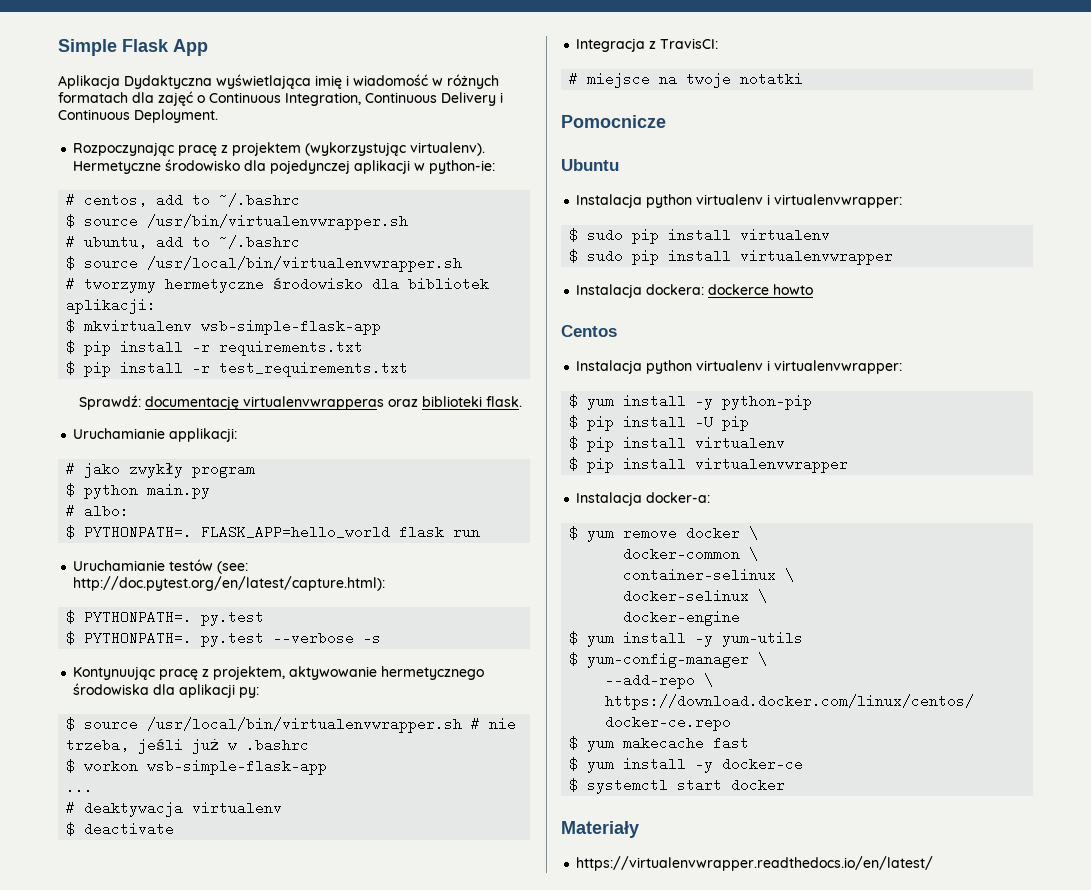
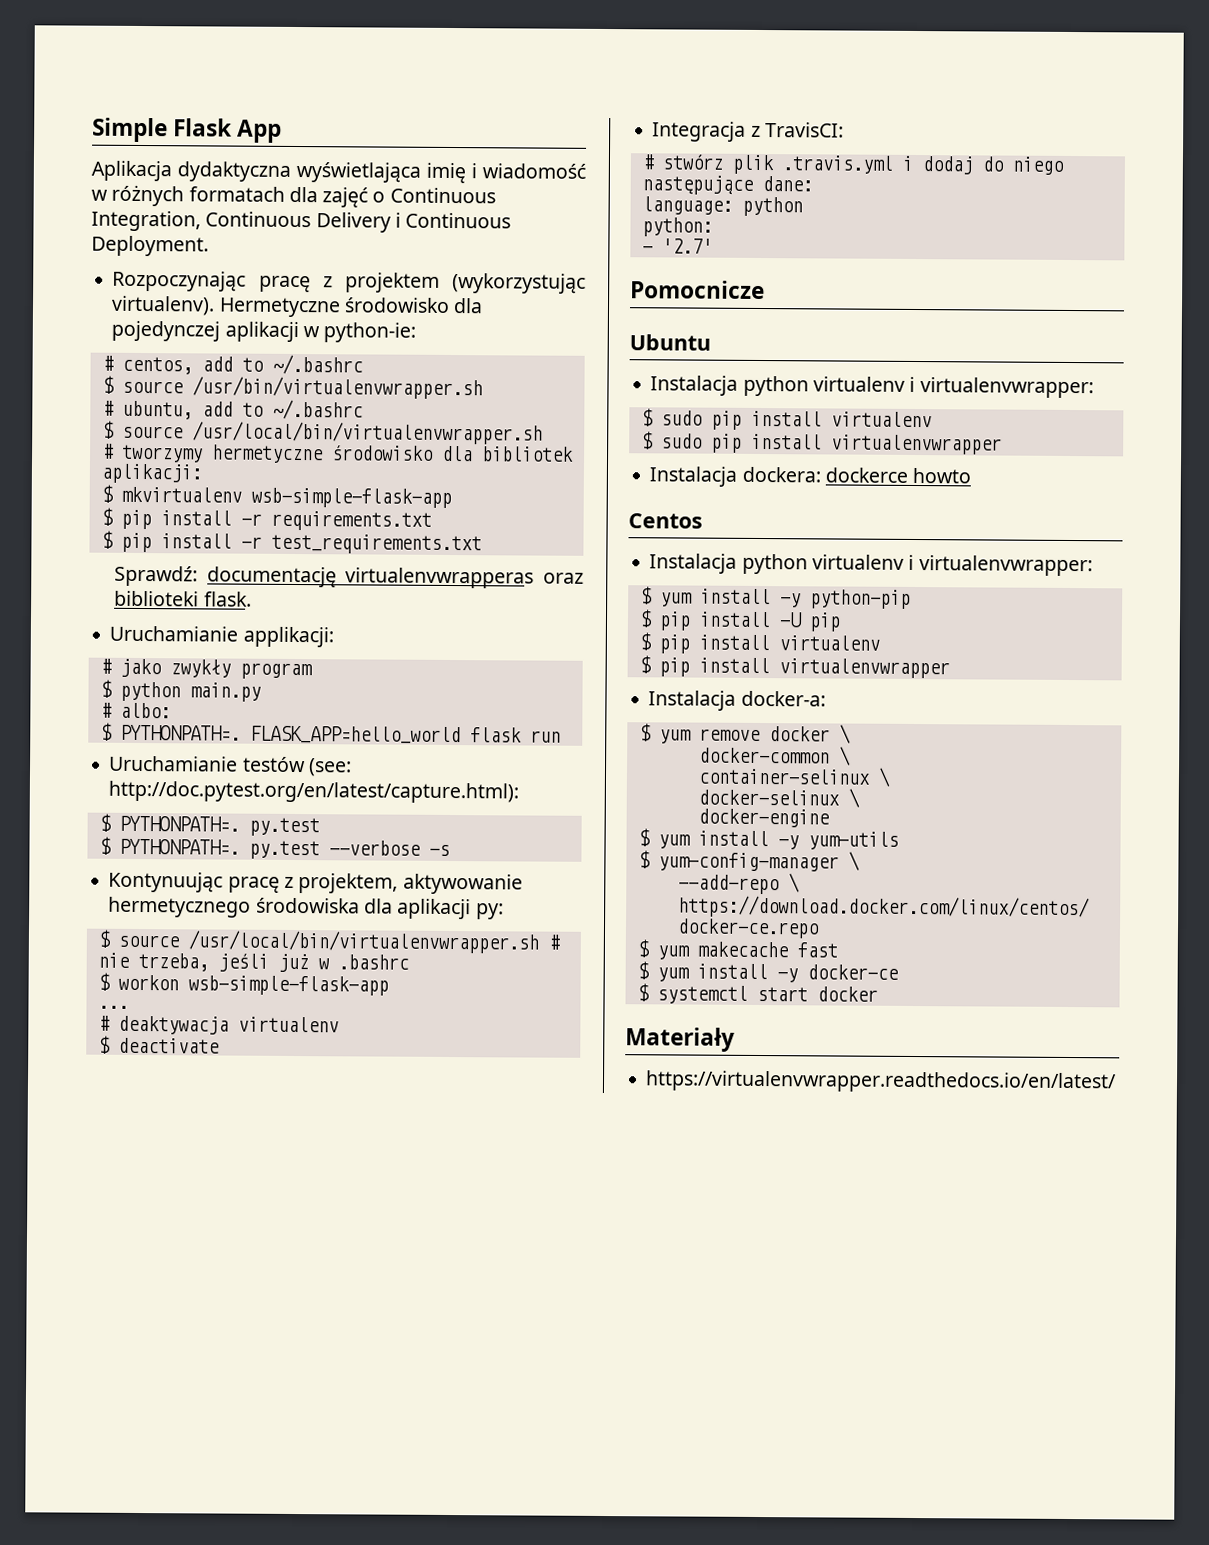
- Aplikacja Dydaktyczna wyświetlająca imię i wiadomość w różnych formatach dla zajęć o Continuous Integration, Continuous Delivery i Continuous Deployment.
+ Aplikacja dydaktyczna wyświetlająca imię i wiadomość w różnych formatach dla zajęć o Continuous Integration, Continuous Delivery i Continuous Deployment.
- # miejsce na twoje notatki
+ # stwórz plik .travis.yml i dodaj do niego następujące dane:
+ language: python
+ python:
+ - '2.7'

